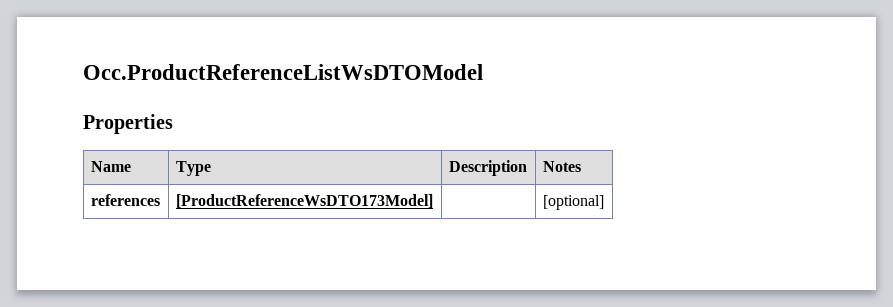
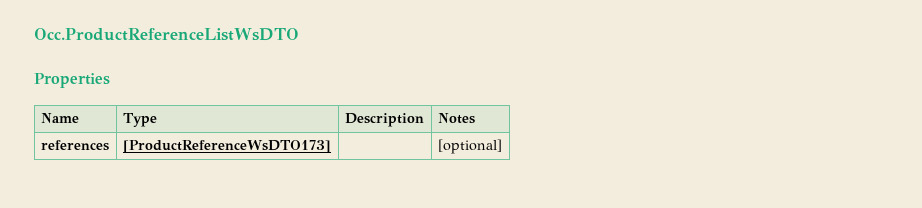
- Occ.ProductReferenceListWsDTOModel
+ Occ.ProductReferenceListWsDTO
- references | [ProductReferenceWsDTO173Model] | | [optional]
+ references | [ProductReferenceWsDTO173] | | [optional]

